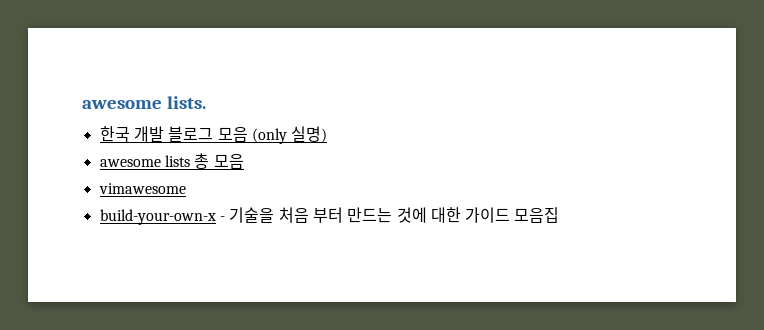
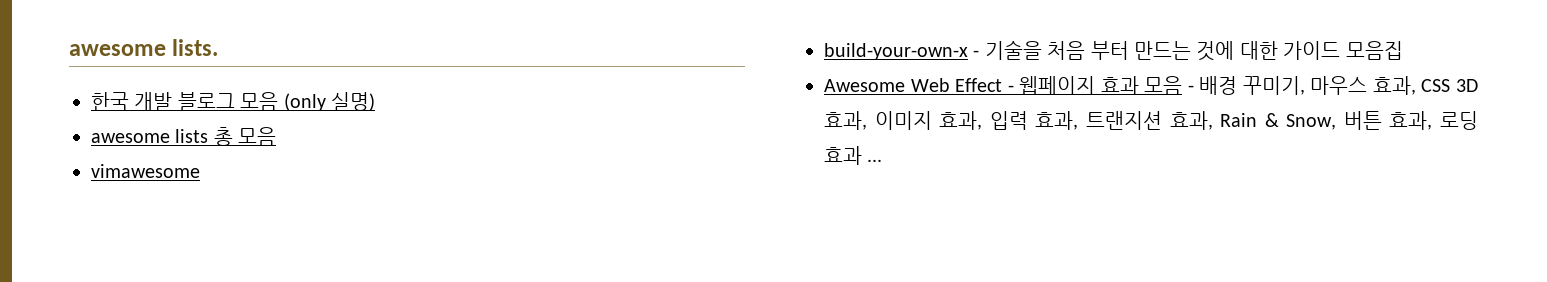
+ Awesome Web Effect - 웹페이지 효과 모음 - 배경 꾸미기, 마우스 효과, CSS 3D 효과, 이미지 효과, 입력 효과, 트랜지션 효과, Rain & Snow, 버튼 효과, 로딩 효과 ...

